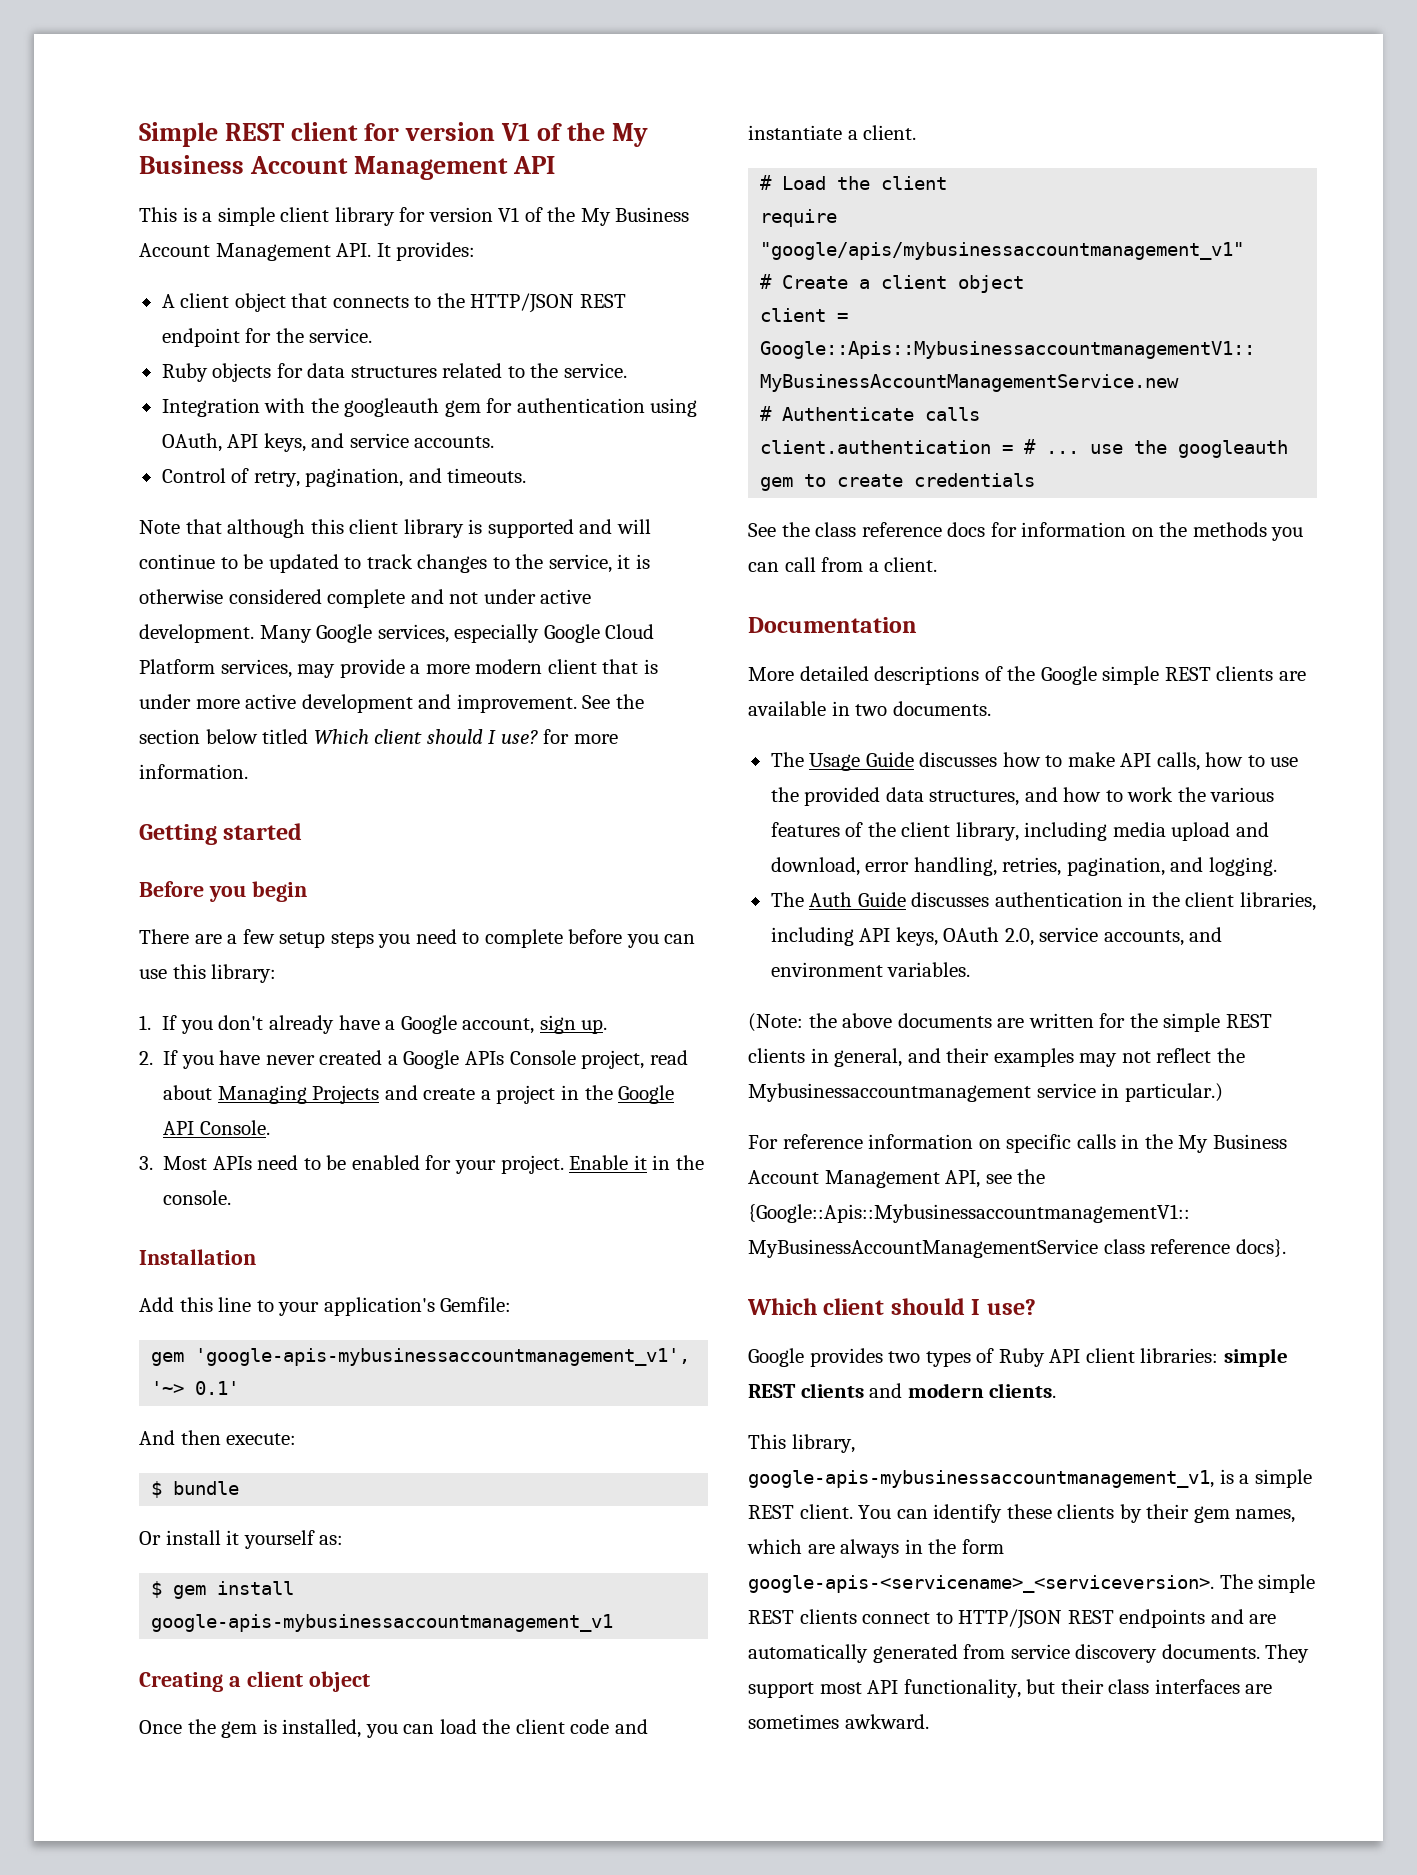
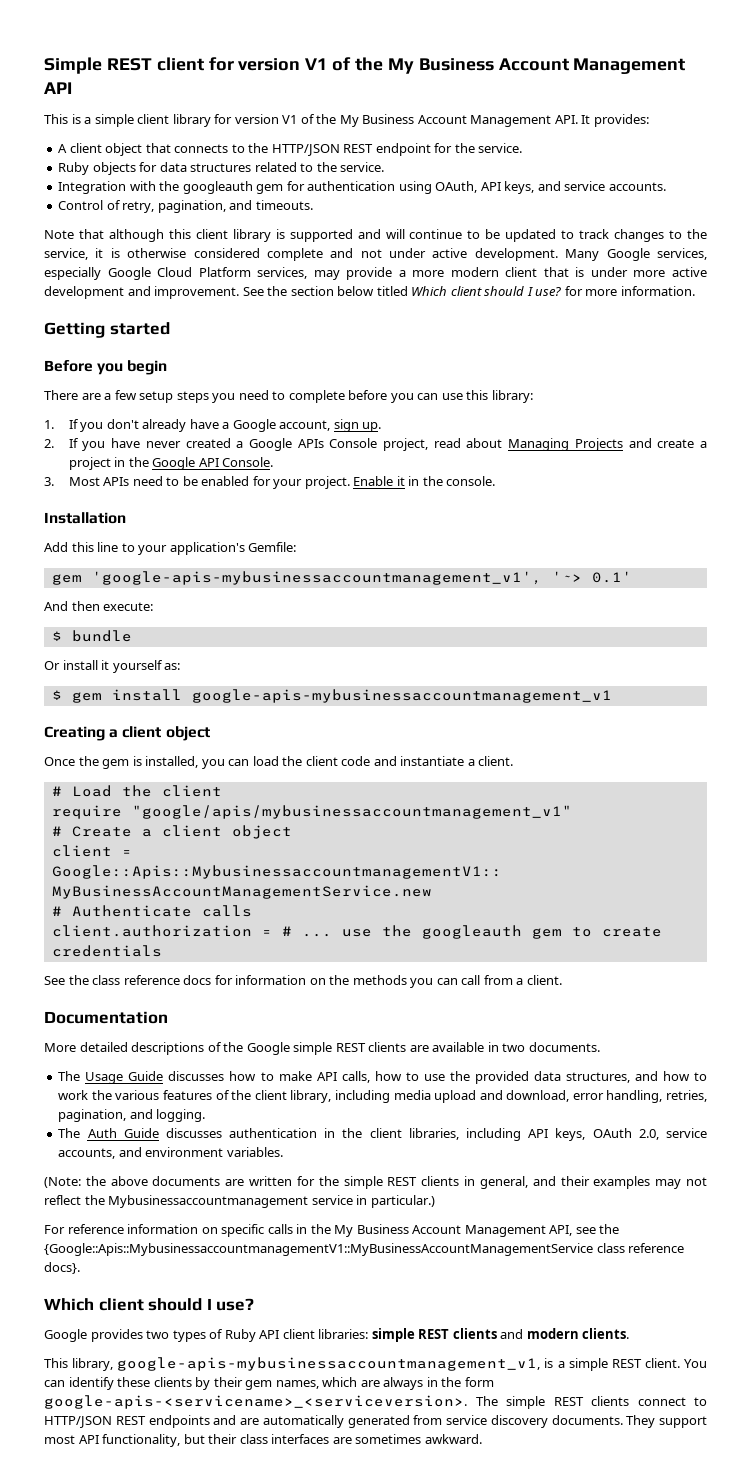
- client.authentication = # ... use the googleauth gem to create credentials
+ client.authorization = # ... use the googleauth gem to create credentials

